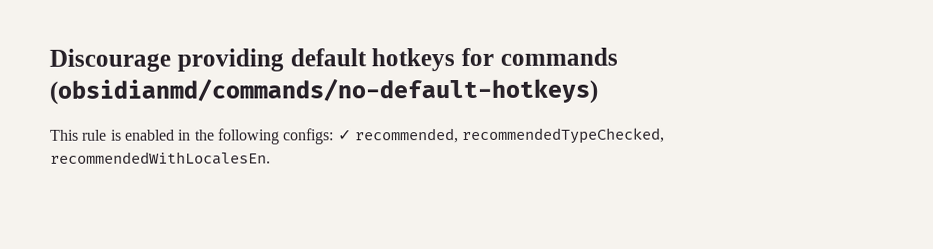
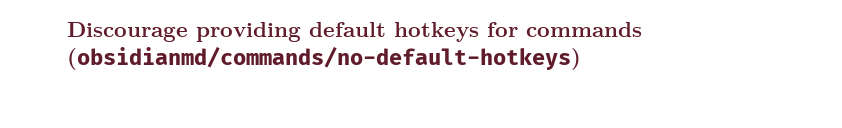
- This rule is enabled in the following configs: ✓ recommended, recommendedTypeChecked, recommendedWithLocalesEn.

